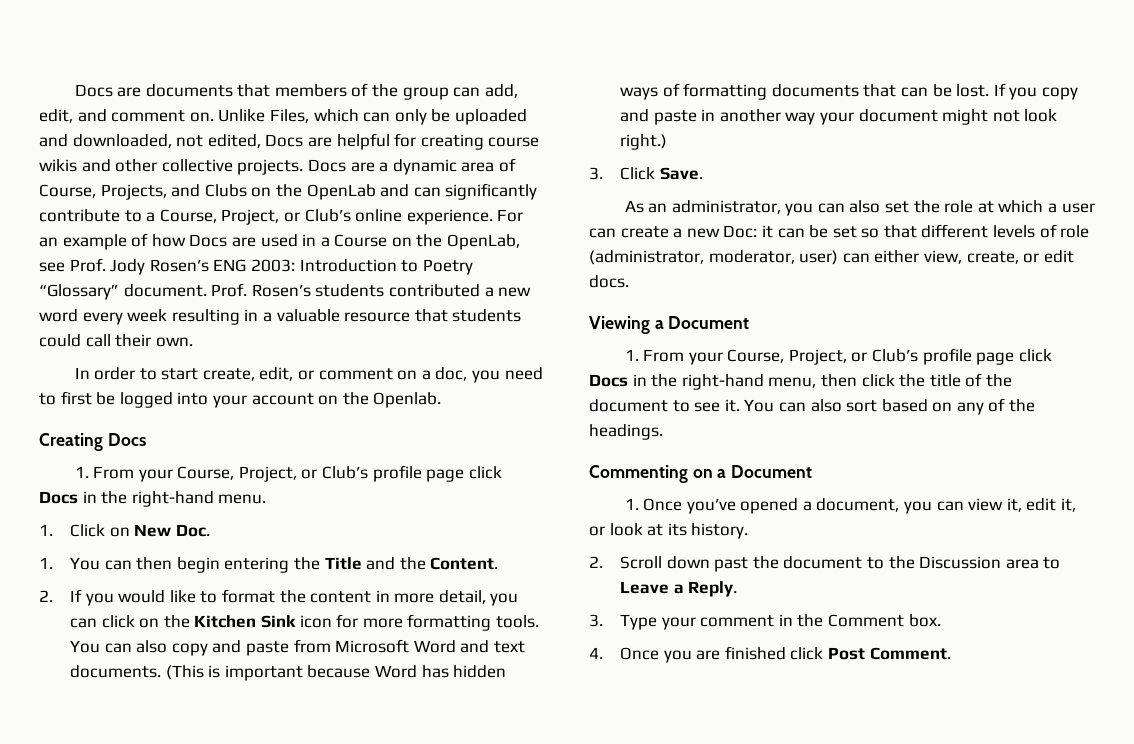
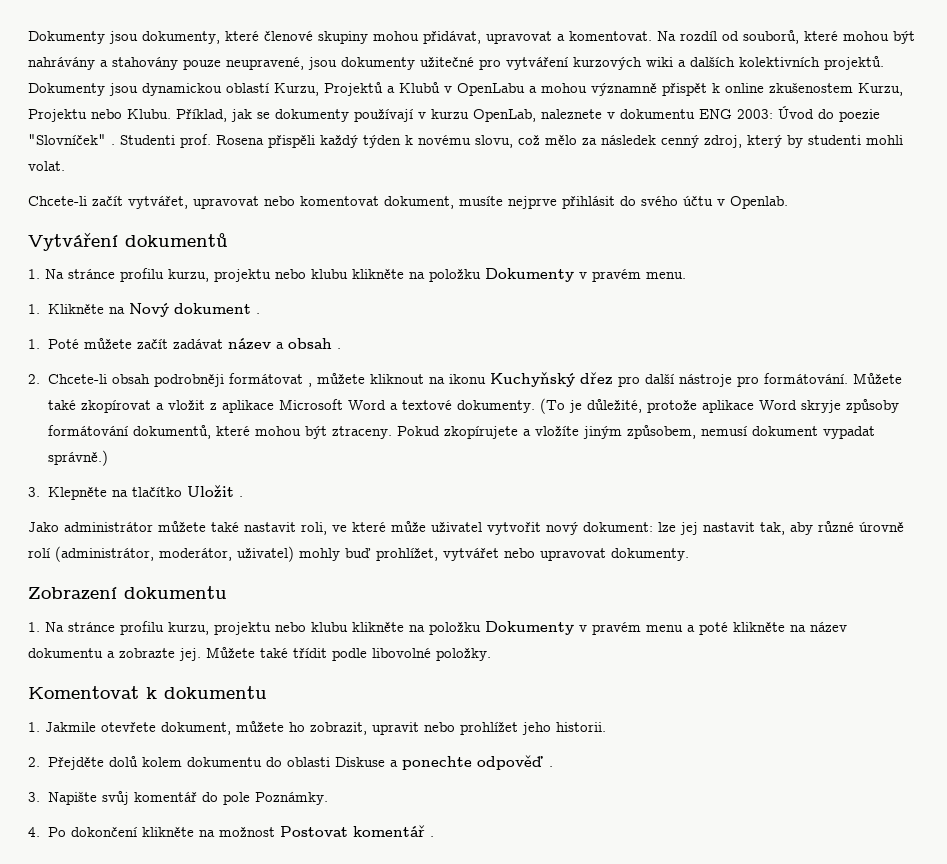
- Docs are documents that members of the group can add, edit, and comment on. Unlike Files, which can only be uploaded and downloaded, not edited, Docs are helpful for creating course wikis and other collective projects. Docs are a dynamic area of Course, Projects, and Clubs on the OpenLab and can significantly contribute to a Course, Project, or Club’s online experience. For an example of how Docs are used in a Course on the OpenLab, see Prof. Jody Rosen’s ENG 2003: Introduction to Poetry “Glossary” document. Prof. Rosen’s students contributed a new word every week resulting in a valuable resource that students could call their own.
- In order to start create, edit, or comment on a doc, you need to first be logged into your account on the Openlab.
+ Dokumenty jsou dokumenty, které členové skupiny mohou přidávat, upravovat a komentovat. Na rozdíl od souborů, které mohou být nahrávány a stahovány pouze neupravené, jsou dokumenty užitečné pro vytváření kurzových wiki a dalších kolektivních projektů. Dokumenty jsou dynamickou oblastí Kurzu, Projektů a Klubů v OpenLabu a mohou významně přispět k online zkušenostem Kurzu, Projektu nebo Klubu. Příklad, jak se dokumenty používají v kurzu OpenLab, naleznete v dokumentu ENG 2003: Úvod do poezie "Slovníček" . Studenti prof. Rosena přispěli každý týden k novému slovu, což mělo za následek cenný zdroj, který by studenti mohli volat.
+ Chcete-li začít vytvářet, upravovat nebo komentovat dokument, musíte nejprve přihlásit do svého účtu v Openlab.
- Creating Docs
- 1. From your Course, Project, or Club’s profile page click Docs in the right-hand menu.
- 1. Click on New Doc.
- 1. You can then begin entering the Title and the Content.
- 2. If you would like to format the content in more detail, you can click on the Kitchen Sink icon for more formatting tools. You can also copy and paste from Microsoft Word and text documents. (This is important because Word has hidden ways of formatting documents that can be lost. If you copy and paste in another way your document might not look right.)
- 3. Click Save.
- As an administrator, you can also set the role at which a user can create a new Doc: it can be set so that different levels of role (administrator, moderator, user) can either view, create, or edit docs.
- Viewing a Document
- 1. From your Course, Project, or Club’s profile page click Docs in the right-hand menu, then click the title of the document to see it. You can also sort based on any of the headings.
- Commenting on a Document
- 1. Once you’ve opened a document, you can view it, edit it, or look at its history.
- 2. Scroll down past the document to the Discussion area to Leave a Reply.
- 3. Type your comment in the Comment box.
- 4. Once you are finished click Post Comment.
+ Vytváření dokumentů
+ 1. Na stránce profilu kurzu, projektu nebo klubu klikněte na položku Dokumenty v pravém menu.
+ 1. Klikněte na Nový dokument .
+ 1. Poté můžete začít zadávat název a obsah .
+ 2. Chcete-li obsah podrobněji formátovat , můžete kliknout na ikonu Kuchyňský dřez pro další nástroje pro formátování. Můžete také zkopírovat a vložit z aplikace Microsoft Word a textové dokumenty. (To je důležité, protože aplikace Word skryje způsoby formátování dokumentů, které mohou být ztraceny. Pokud zkopírujete a vložíte jiným způsobem, nemusí dokument vypadat správně.)
+ 3. Klepněte na tlačítko Uložit .
+ Jako administrátor můžete také nastavit roli, ve které může uživatel vytvořit nový dokument: lze jej nastavit tak, aby různé úrovně rolí (administrátor, moderátor, uživatel) mohly buď prohlížet, vytvářet nebo upravovat dokumenty.
+ Zobrazení dokumentu
+ 1. Na stránce profilu kurzu, projektu nebo klubu klikněte na položku Dokumenty v pravém menu a poté klikněte na název dokumentu a zobrazte jej. Můžete také třídit podle libovolné položky.
+ Komentovat k dokumentu
+ 1. Jakmile otevřete dokument, můžete ho zobrazit, upravit nebo prohlížet jeho historii.
+ 2. Přejděte dolů kolem dokumentu do oblasti Diskuse a ponechte odpověď .
+ 3. Napište svůj komentář do pole Poznámky.
+ 4. Po dokončení klikněte na možnost Postovat komentář .

